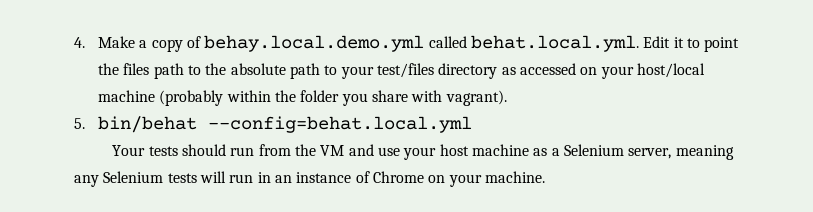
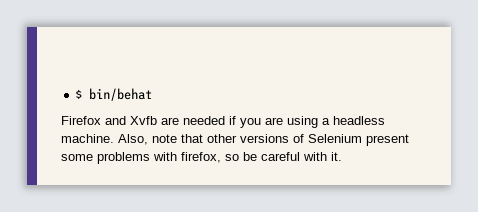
- 4. Make a copy of behay.local.demo.yml called behat.local.yml. Edit it to point the files path to the absolute path to your test/files directory as accessed on your host/local machine (probably within the folder you share with vagrant).
- 5. bin/behat --config=behat.local.yml
- Your tests should run from the VM and use your host machine as a Selenium server, meaning any Selenium tests will run in an instance of Chrome on your machine.
+ $ bin/behat
+ Firefox and Xvfb are needed if you are using a headless machine. Also, note that other versions of Selenium present some problems with firefox, so be careful with it.

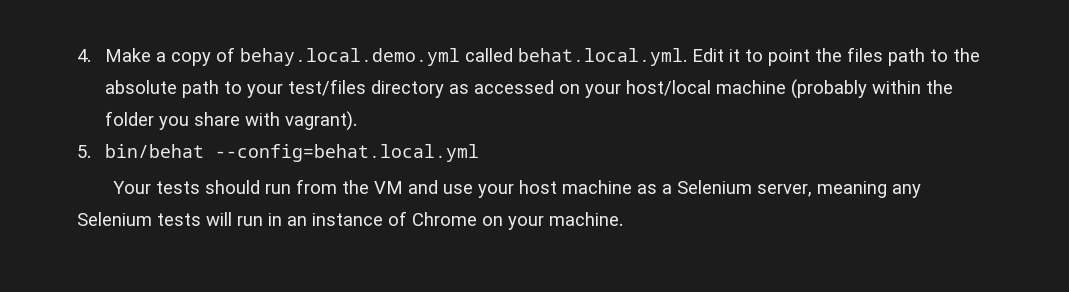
- $ bin/behat
- Firefox and Xvfb are needed if you are using a headless machine. Also, note that other versions of Selenium present some problems with firefox, so be careful with it.
+ 4. Make a copy of behay.local.demo.yml called behat.local.yml. Edit it to point the files path to the absolute path to your test/files directory as accessed on your host/local machine (probably within the folder you share with vagrant).
+ 5. bin/behat --config=behat.local.yml
+ Your tests should run from the VM and use your host machine as a Selenium server, meaning any Selenium tests will run in an instance of Chrome on your machine.

